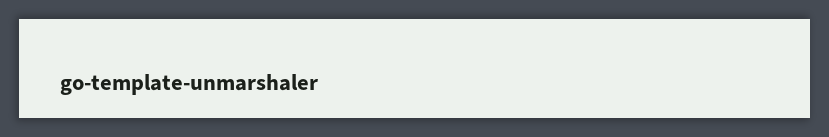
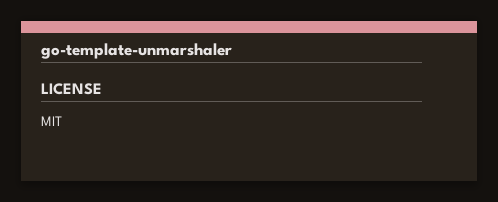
+ LICENSE
+ MIT

